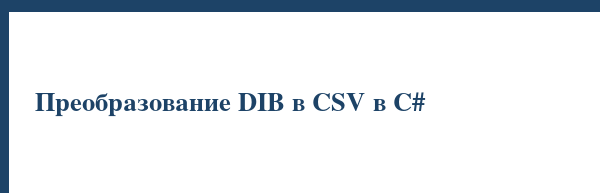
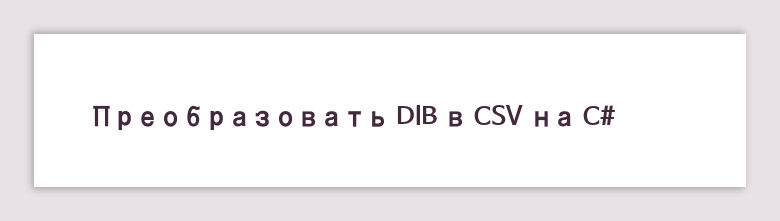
- Преобразование DIB в CSV в C#
+ Преобразовать DIB в CSV на C#

